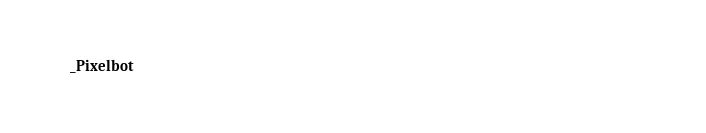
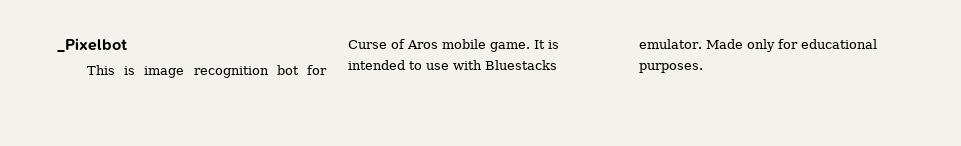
+ This is image recognition bot for Curse of Aros mobile game. It is intended to use with Bluestacks emulator. Made only for educational purposes.

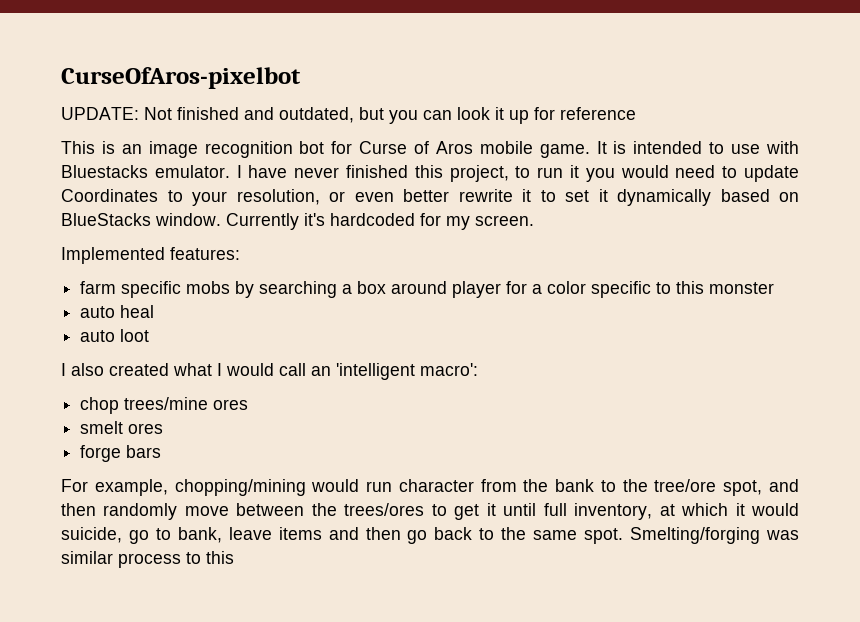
- _Pixelbot
+ CurseOfAros-pixelbot
+ UPDATE: Not finished and outdated, but you can look it up for reference
- This is image recognition bot for Curse of Aros mobile game.
+ This is an image recognition bot for Curse of Aros mobile game.
- Made only for educational purposes.
+ I have never finished this project, to run it you would need to update Coordinates to your resolution, or even better rewrite it to set it dynamically based on BlueStacks window. Currently it's hardcoded for my screen.
+ Implemented features:
+ farm specific mobs by searching a box around player for a color specific to this monster
+ auto heal
+ auto loot
+ I also created what I would call an 'intelligent macro':
+ chop trees/mine ores
+ smelt ores
+ forge bars
+ For example, chopping/mining would run character from the bank to the tree/ore spot, and then randomly move between the trees/ores to get it until full inventory, at which it would suicide, go to bank, leave items and then go back to the same spot. Smelting/forging was similar process to this

